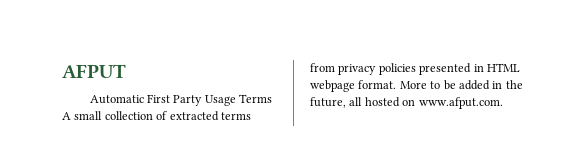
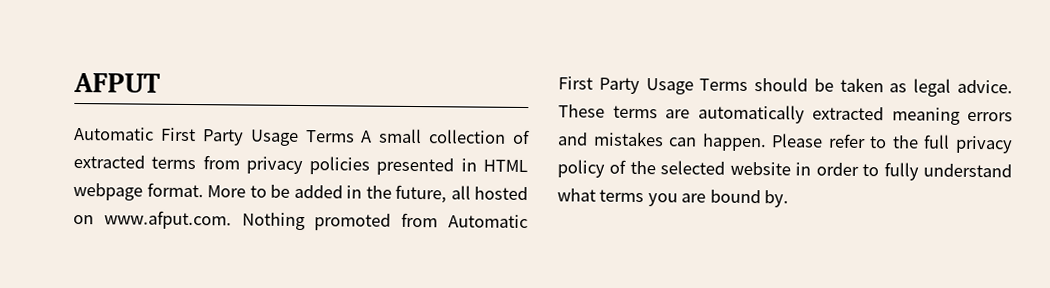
- More to be added in the future, all hosted on www.afput.com.
+ More to be added in the future, all hosted on www.afput.com. Nothing promoted from Automatic First Party Usage Terms should be taken as legal advice. These terms are automatically extracted meaning errors and mistakes can happen. Please refer to the full privacy policy of the selected website in order to fully understand what terms you are bound by.

